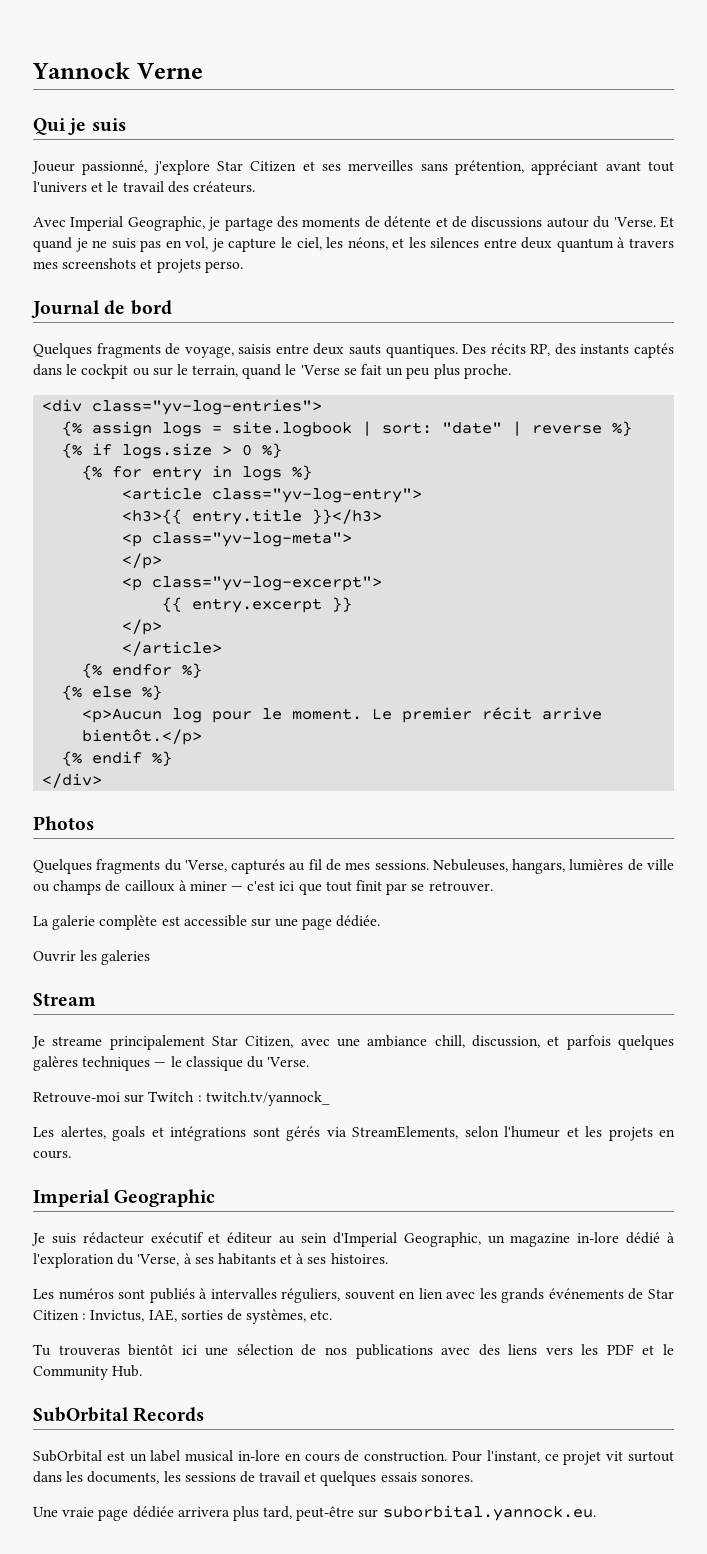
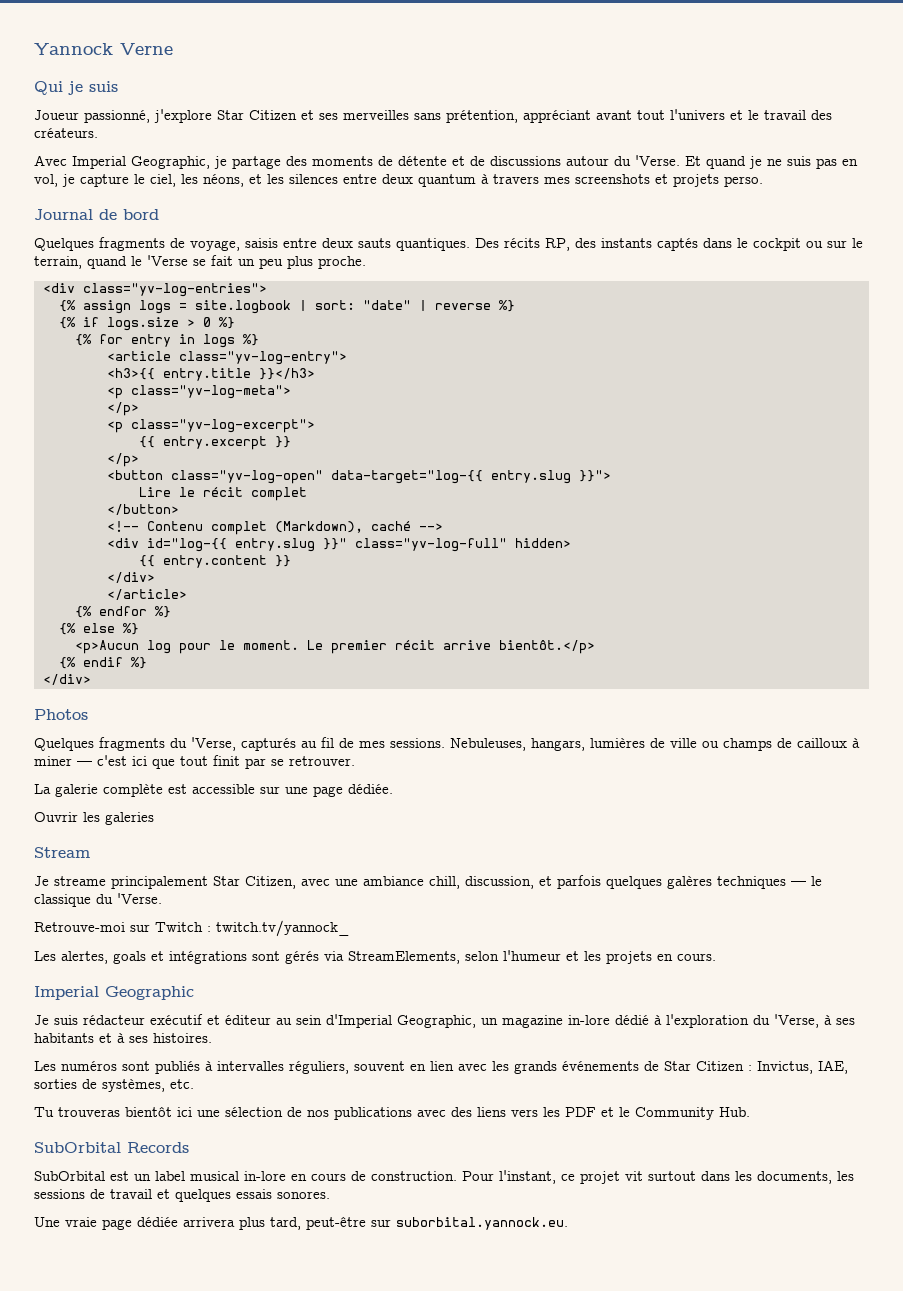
+ <button class="yv-log-open" data-target="log-{{ entry.slug }}">
+ Lire le récit complet
+ </button>
+ <!-- Contenu complet (Markdown), caché -->
+ <div id="log-{{ entry.slug }}" class="yv-log-full" hidden>
+ {{ entry.content }}
+ </div>

